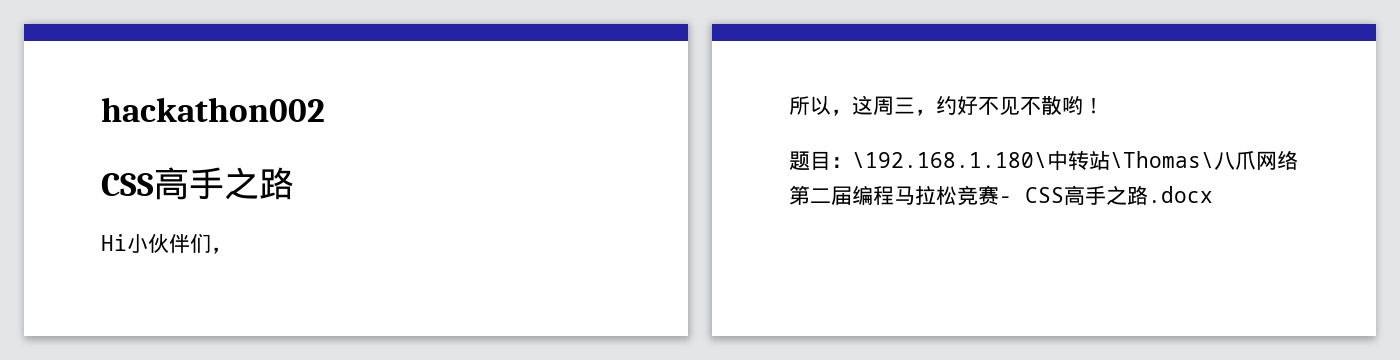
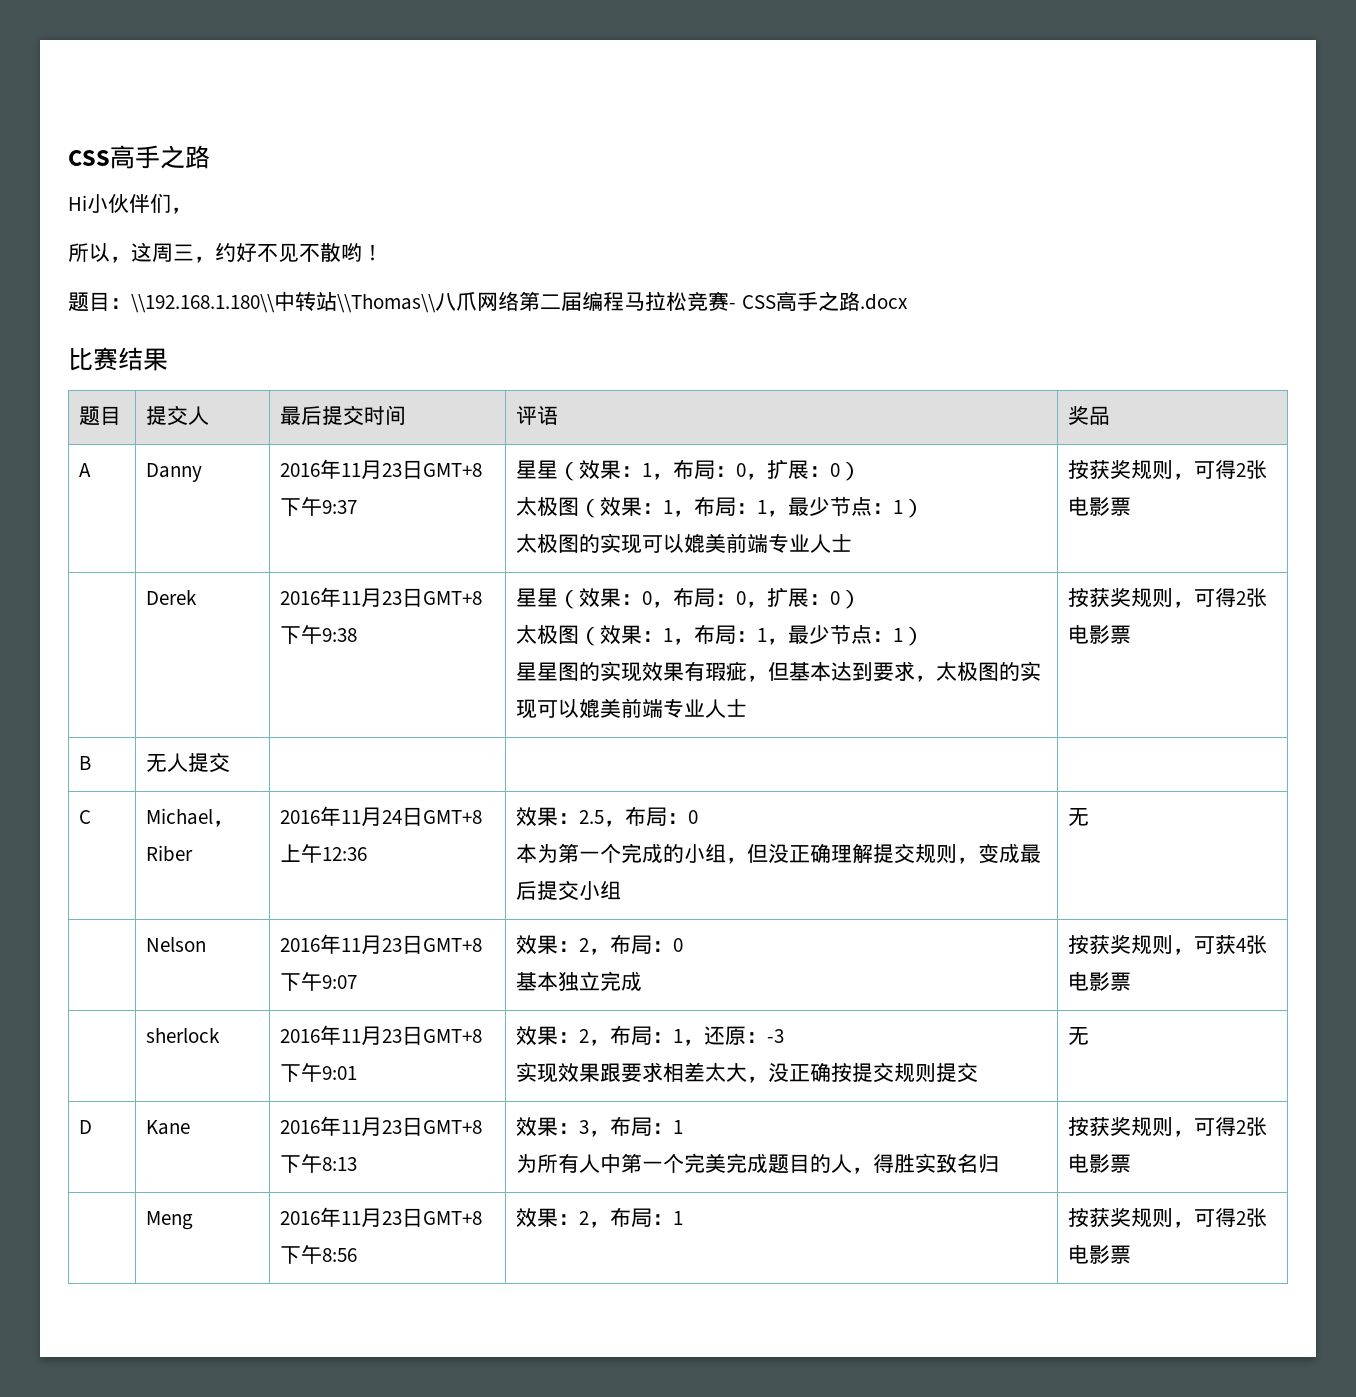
- hackathon002
- 题目：\192.168.1.180\中转站\Thomas\八爪网络第二届编程马拉松竞赛- CSS高手之路.docx
+ 题目：\\192.168.1.180\\中转站\\Thomas\\八爪网络第二届编程马拉松竞赛- CSS高手之路.docx
+ 比赛结果
+ 题目 | 提交人 | 最后提交时间 | 评语 | 奖品
+ A | Danny | 2016年11月23日GMT+8下午9:37 | 星星（效果：1，布局：0，扩展：0）
+ 太极图（效果：1，布局：1，最少节点：1）
+ 太极图的实现可以媲美前端专业人士 | 按获奖规则，可得2张电影票
+ | Derek | 2016年11月23日GMT+8下午9:38 | 星星（效果：0，布局：0，扩展：0）
+ 太极图（效果：1，布局：1，最少节点：1）
+ 星星图的实现效果有瑕疵，但基本达到要求，太极图的实现可以媲美前端专业人士 | 按获奖规则，可得2张电影票
+ B | 无人提交 | | |
+ C | Michael，Riber | 2016年11月24日GMT+8上午12:36 | 效果：2.5，布局：0
+ 本为第一个完成的小组，但没正确理解提交规则，变成最后提交小组 | 无
+ | Nelson | 2016年11月23日GMT+8下午9:07 | 效果：2，布局：0
+ 基本独立完成 | 按获奖规则，可获4张电影票
+ | sherlock | 2016年11月23日GMT+8下午9:01 | 效果：2，布局：1，还原：-3
+ 实现效果跟要求相差太大，没正确按提交规则提交 | 无
+ D | Kane | 2016年11月23日GMT+8下午8:13 | 效果：3，布局：1
+ 为所有人中第一个完美完成题目的人，得胜实致名归 | 按获奖规则，可得2张电影票
+ | Meng | 2016年11月23日GMT+8下午8:56 | 效果：2，布局：1 | 按获奖规则，可得2张电影票

